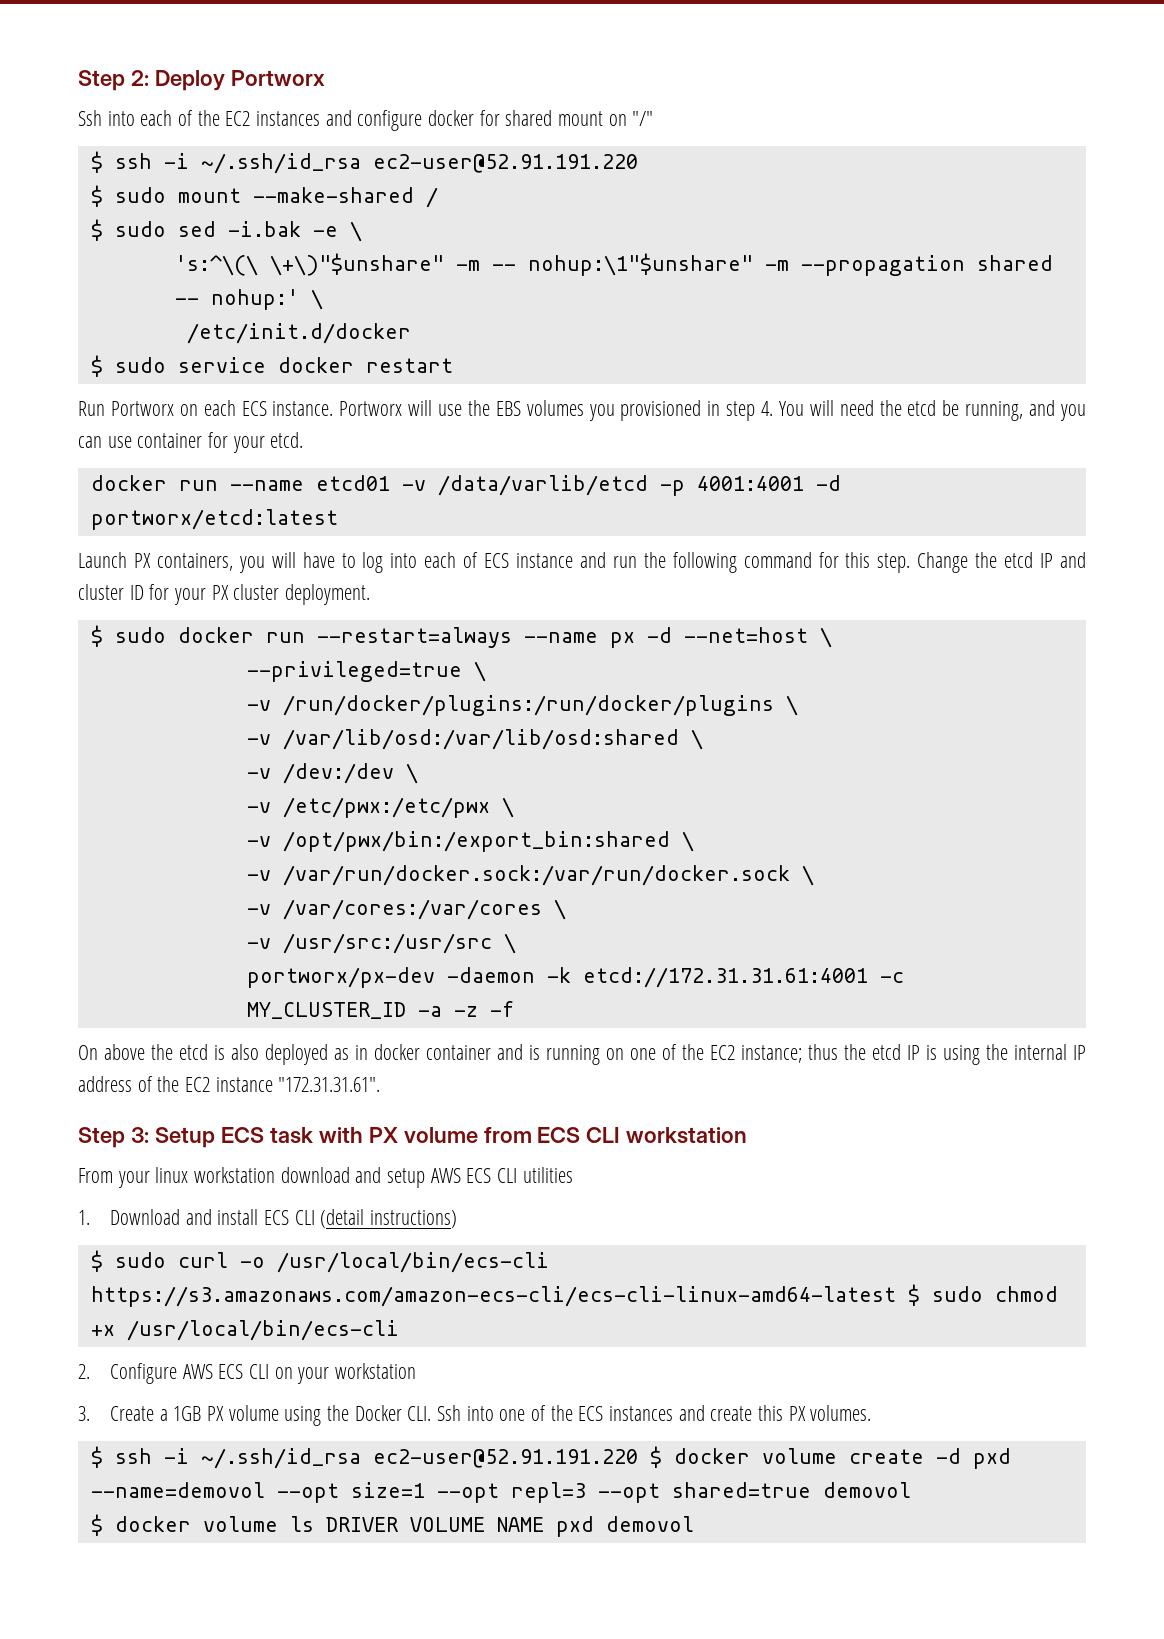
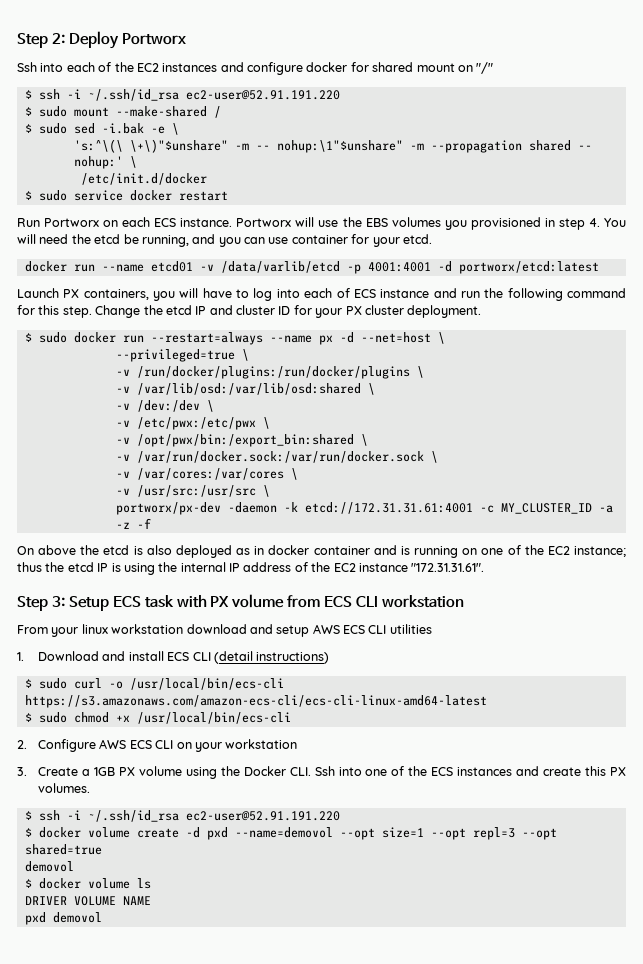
- $ sudo curl -o /usr/local/bin/ecs-cli https://s3.amazonaws.com/amazon-ecs-cli/ecs-cli-linux-amd64-latest $ sudo chmod +x /usr/local/bin/ecs-cli
+ $ sudo curl -o /usr/local/bin/ecs-cli https://s3.amazonaws.com/amazon-ecs-cli/ecs-cli-linux-amd64-latest
+ $ sudo chmod +x /usr/local/bin/ecs-cli
  3. Create a 1GB PX volume using the Docker CLI. Ssh into one of the ECS instances and create this PX volumes.
- $ ssh -i ~/.ssh/id_rsa ec2-user@52.91.191.220 $ docker volume create -d pxd --name=demovol --opt size=1 --opt repl=3 --opt shared=true demovol
+ $ ssh -i ~/.ssh/id_rsa ec2-user@52.91.191.220
+ $ docker volume create -d pxd --name=demovol --opt size=1 --opt repl=3 --opt shared=true
+ demovol
- $ docker volume ls DRIVER VOLUME NAME pxd demovol
+ $ docker volume ls
+ DRIVER VOLUME NAME
+ pxd demovol

